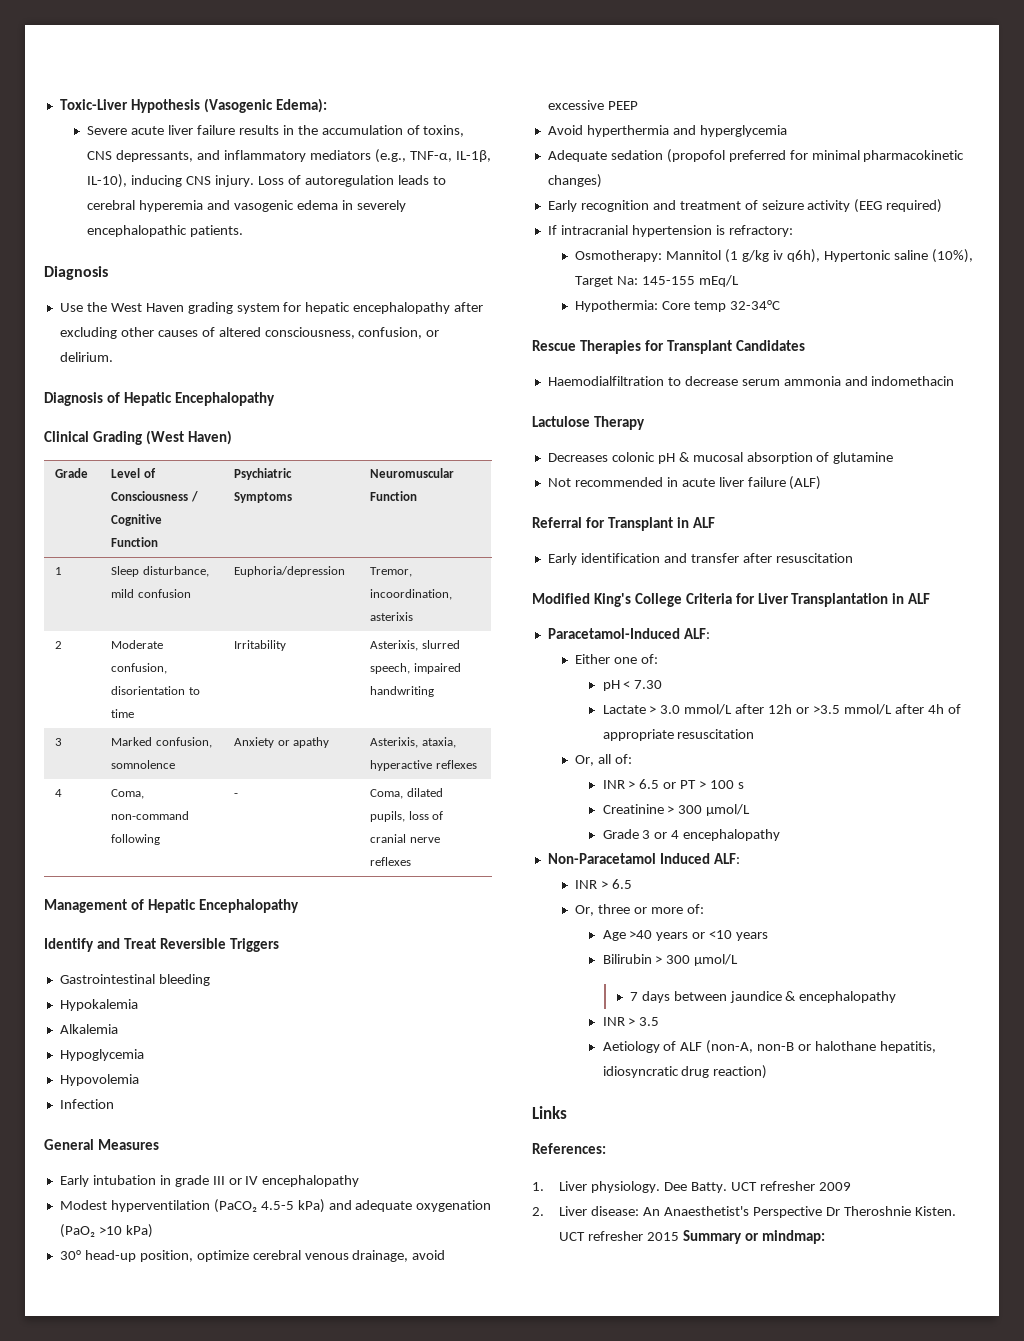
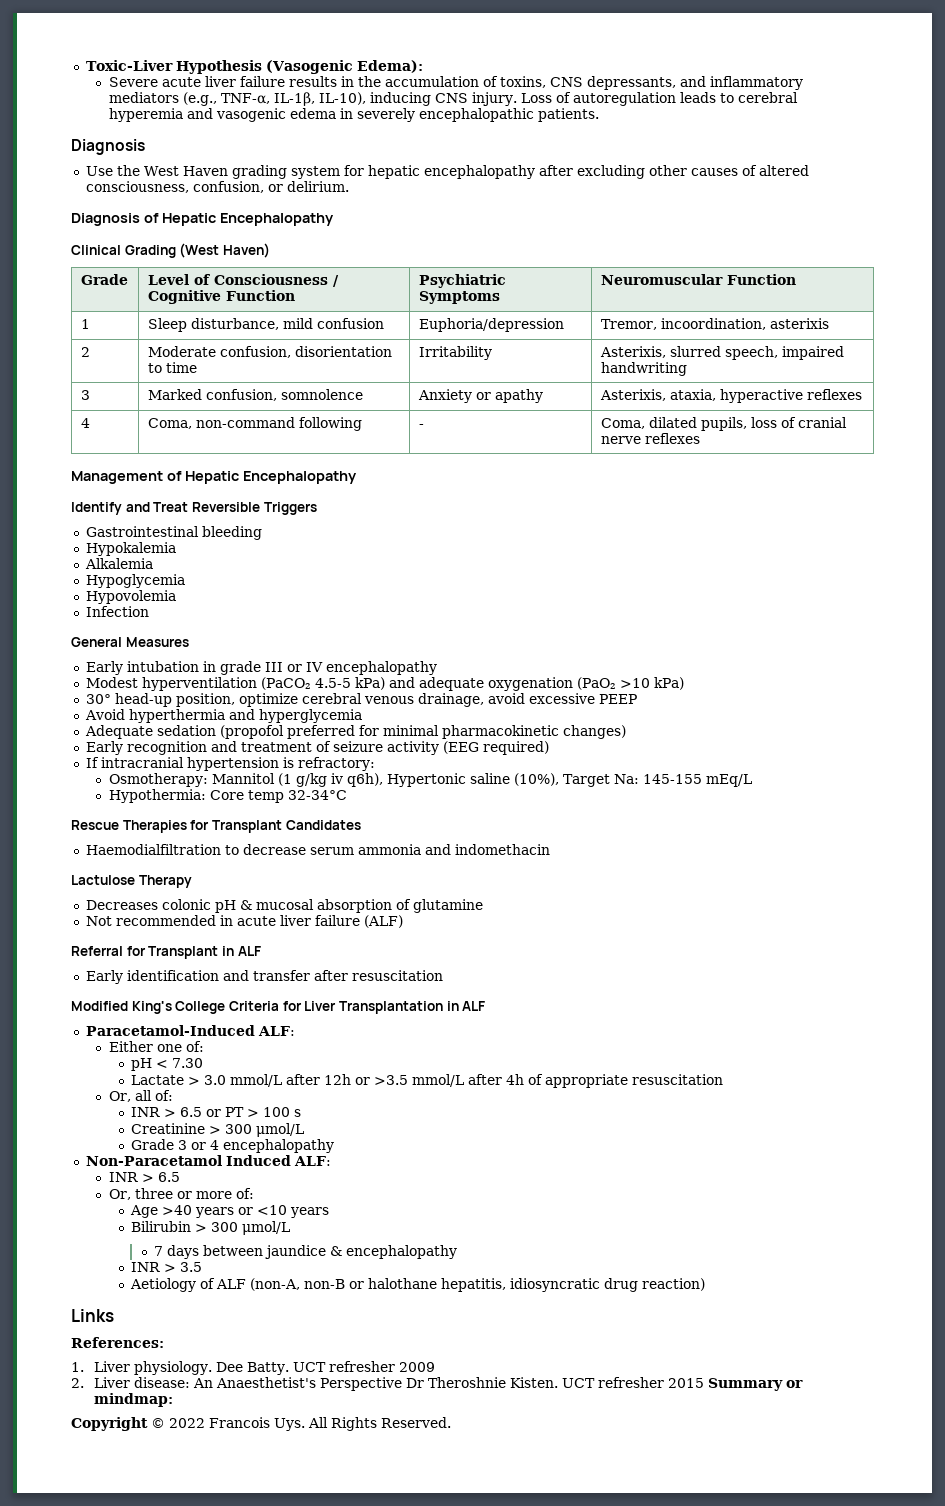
+ Copyright © 2022 Francois Uys. All Rights Reserved.

